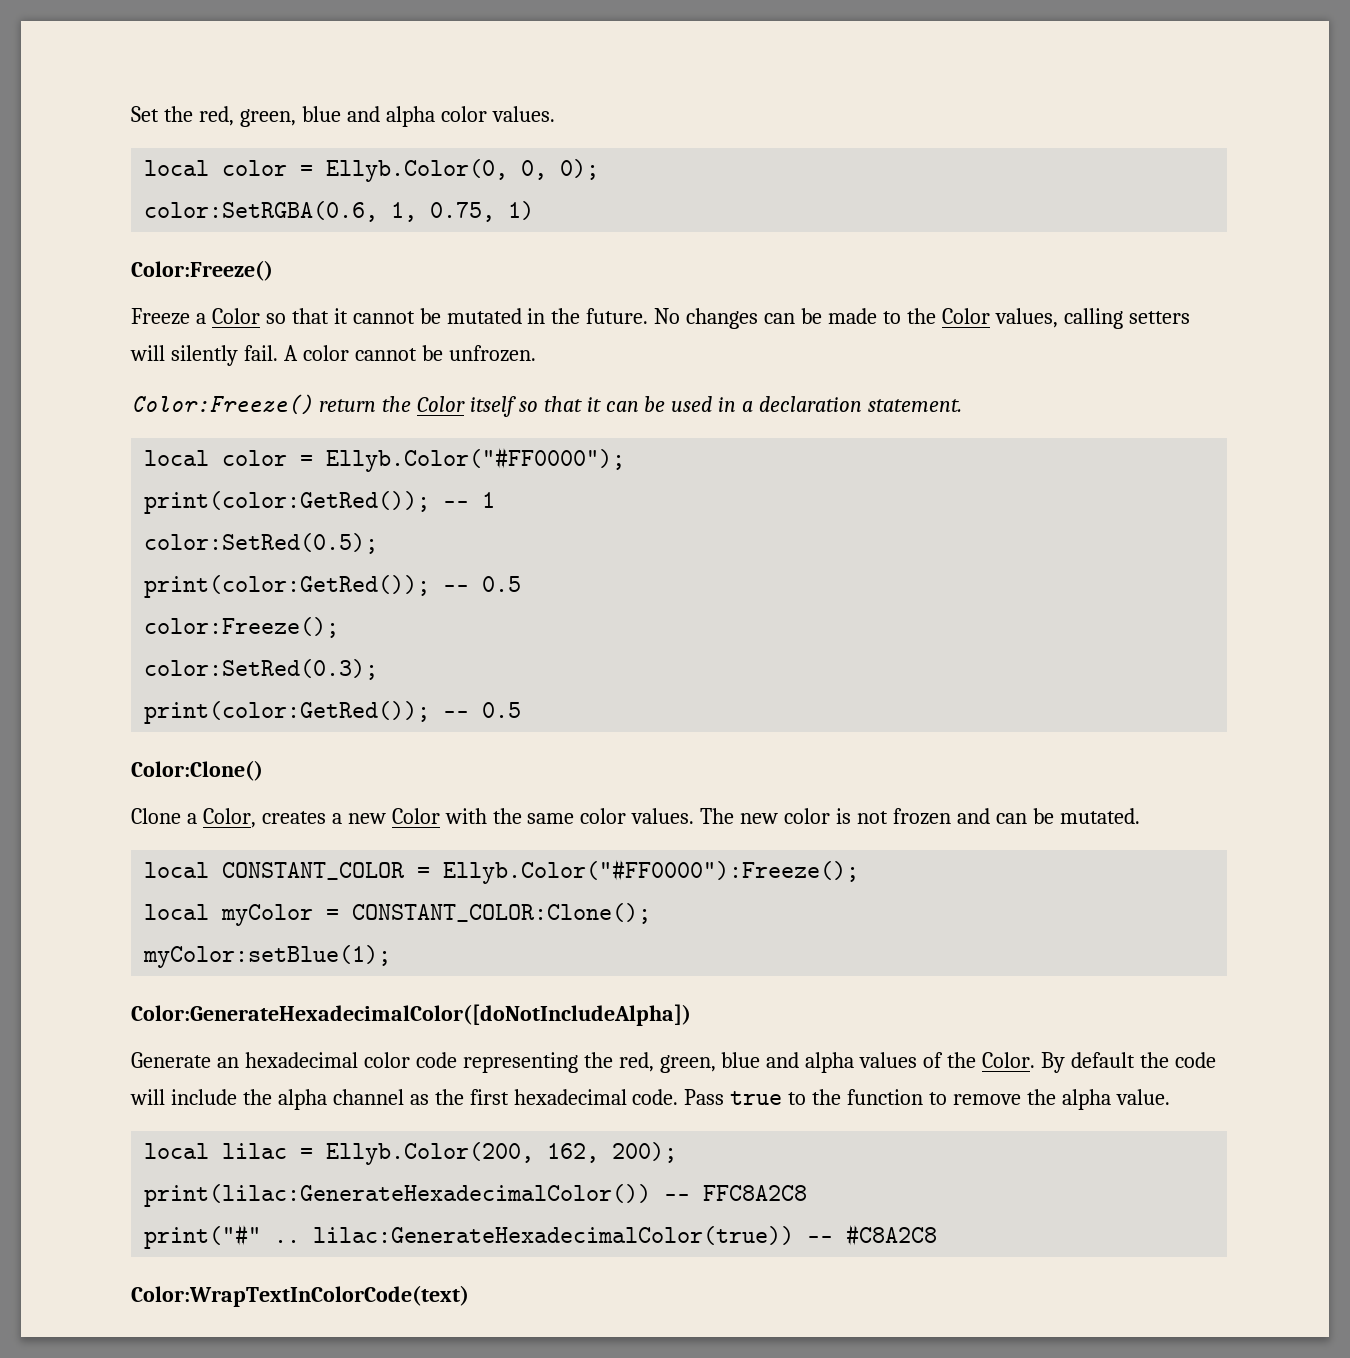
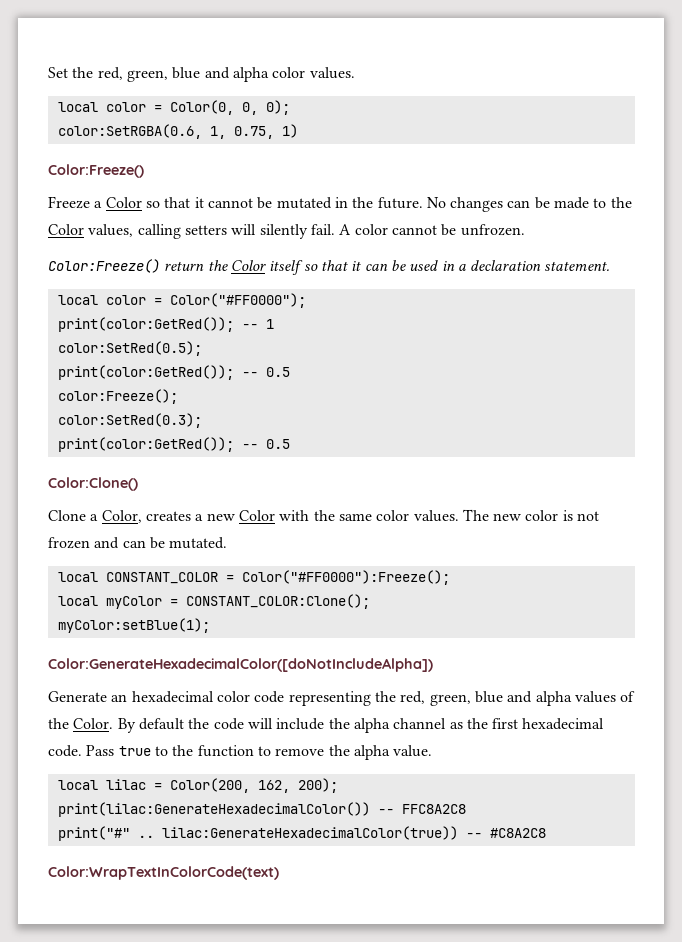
- local color = Ellyb.Color(0, 0, 0);
+ local color = Color(0, 0, 0);
- local color = Ellyb.Color("#FF0000");
+ local color = Color("#FF0000");
- local CONSTANT_COLOR = Ellyb.Color("#FF0000"):Freeze();
+ local CONSTANT_COLOR = Color("#FF0000"):Freeze();
- local lilac = Ellyb.Color(200, 162, 200);
+ local lilac = Color(200, 162, 200);

